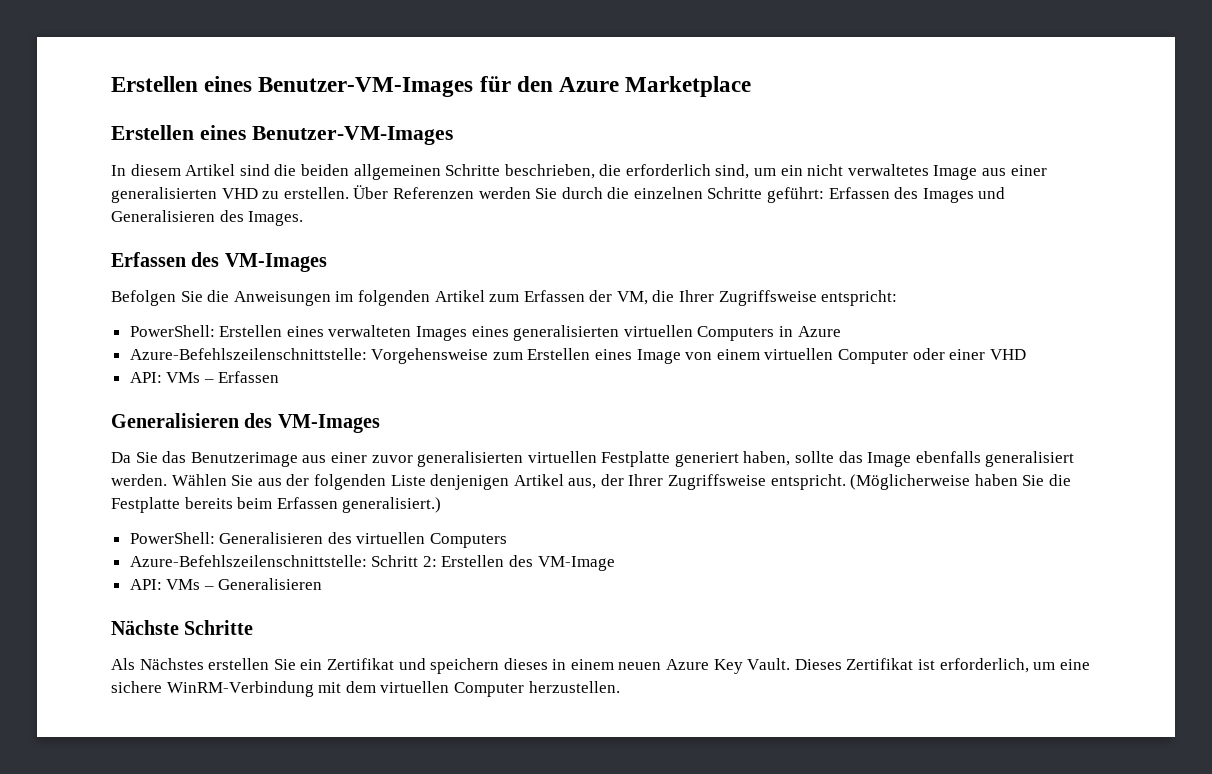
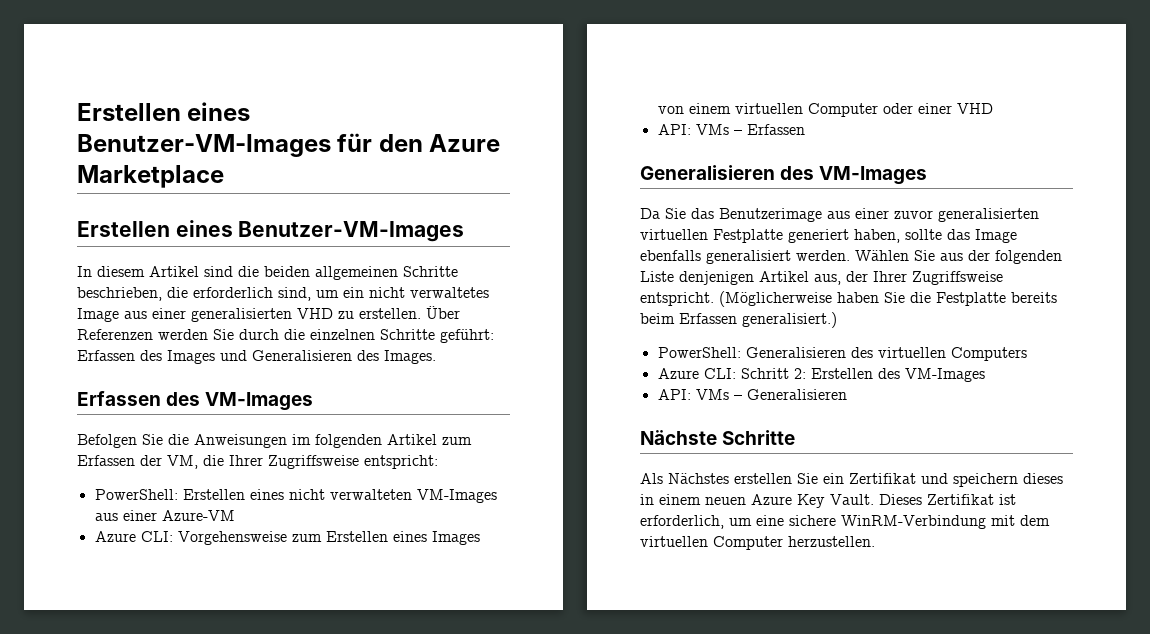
- PowerShell: Erstellen eines verwalteten Images eines generalisierten virtuellen Computers in Azure
- Azure-Befehlszeilenschnittstelle: Vorgehensweise zum Erstellen eines Image von einem virtuellen Computer oder einer VHD
+ PowerShell: Erstellen eines nicht verwalteten VM-Images aus einer Azure-VM
+ Azure CLI: Vorgehensweise zum Erstellen eines Images von einem virtuellen Computer oder einer VHD
- Azure-Befehlszeilenschnittstelle: Schritt 2: Erstellen des VM-Image
+ Azure CLI: Schritt 2: Erstellen des VM-Images

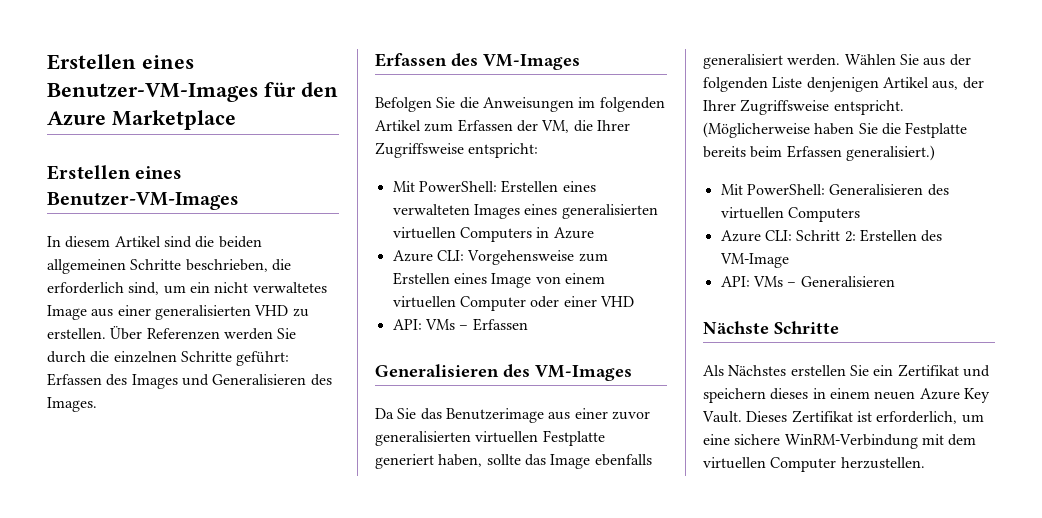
- PowerShell: Erstellen eines nicht verwalteten VM-Images aus einer Azure-VM
+ Mit PowerShell: Erstellen eines verwalteten Images eines generalisierten virtuellen Computers in Azure
- Azure CLI: Vorgehensweise zum Erstellen eines Images von einem virtuellen Computer oder einer VHD
+ Azure CLI: Vorgehensweise zum Erstellen eines Image von einem virtuellen Computer oder einer VHD
- PowerShell: Generalisieren des virtuellen Computers
+ Mit PowerShell: Generalisieren des virtuellen Computers
- Azure CLI: Schritt 2: Erstellen des VM-Images
+ Azure CLI: Schritt 2: Erstellen des VM-Image

